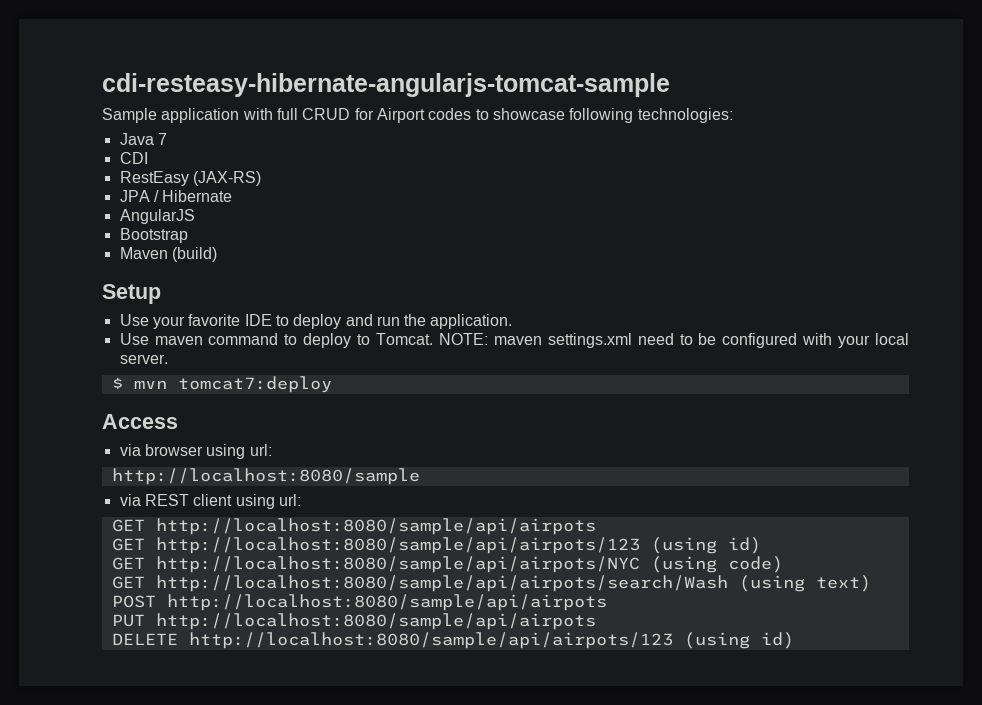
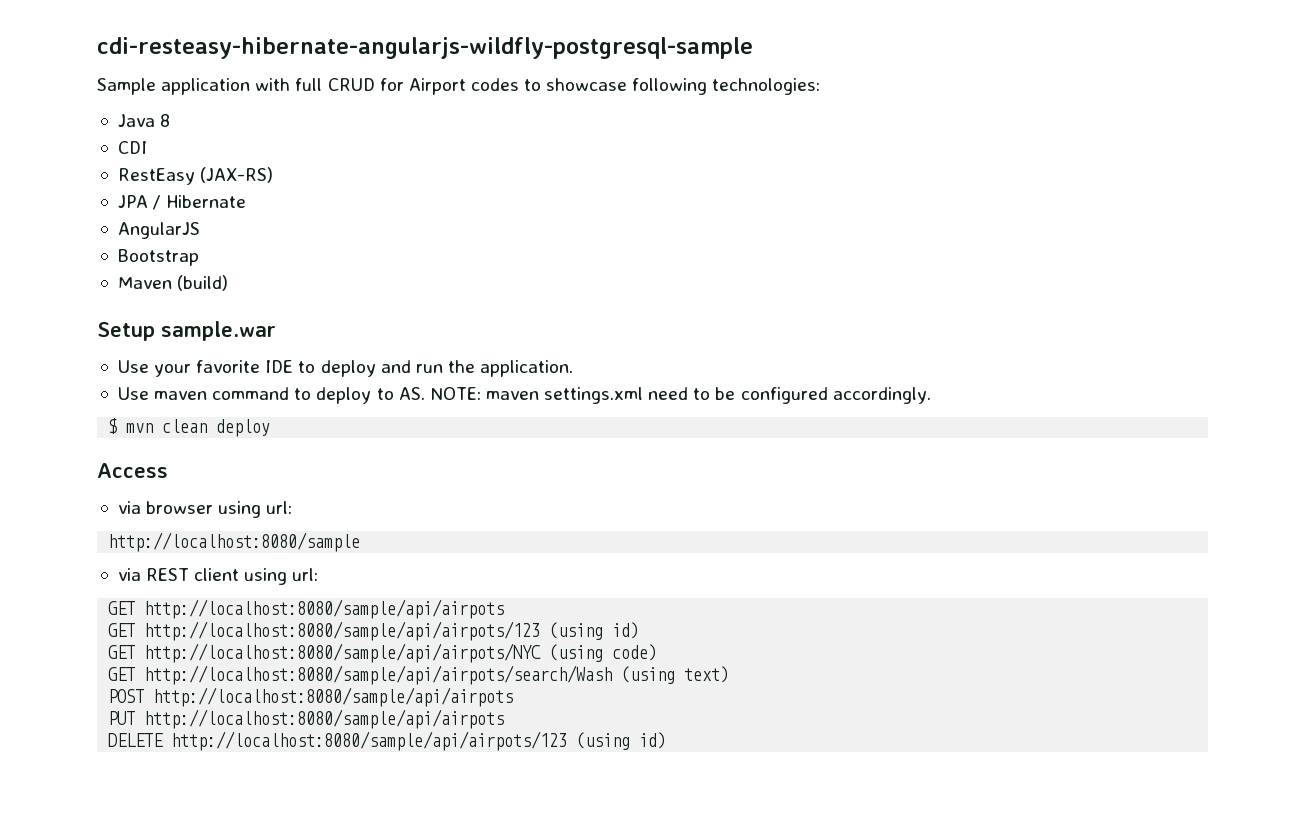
- cdi-resteasy-hibernate-angularjs-tomcat-sample
+ cdi-resteasy-hibernate-angularjs-wildfly-postgresql-sample
- Java 7
+ Java 8
- Setup
+ Setup sample.war
- Use maven command to deploy to Tomcat. NOTE: maven settings.xml need to be configured with your local server.
+ Use maven command to deploy to AS. NOTE: maven settings.xml need to be configured accordingly.
- $ mvn tomcat7:deploy
+ $ mvn clean deploy

